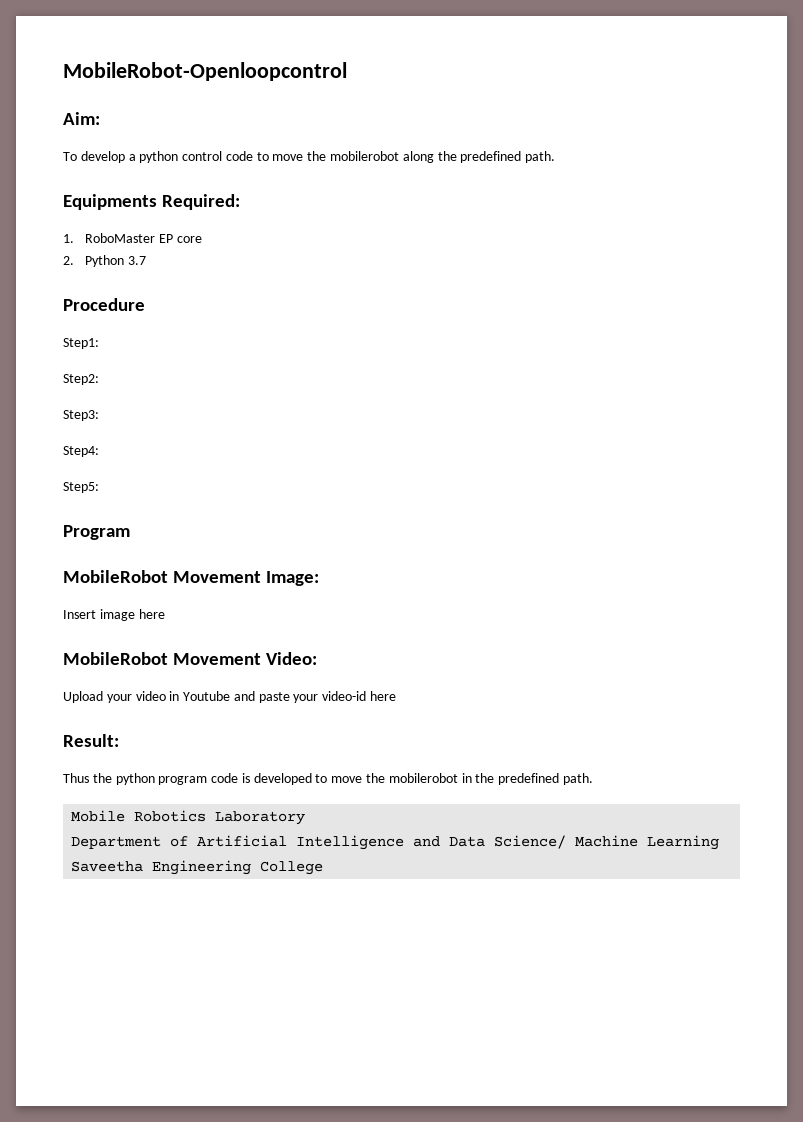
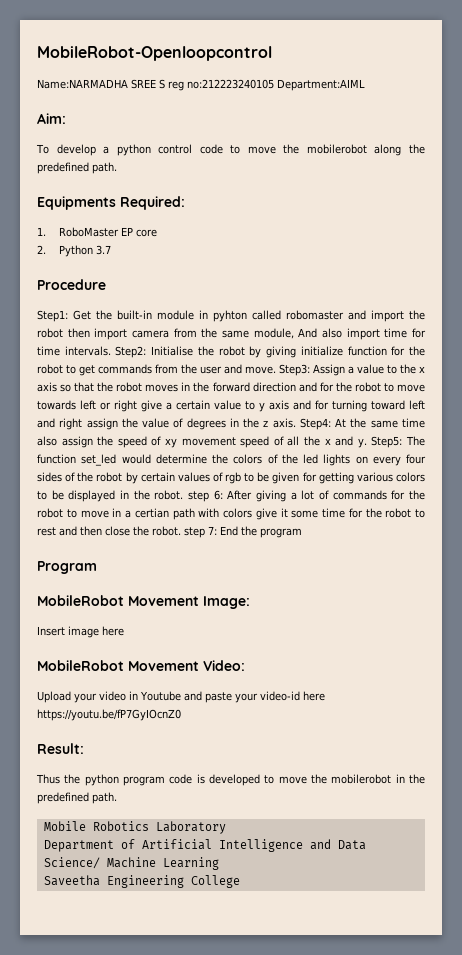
+ Name:NARMADHA SREE S reg no:212223240105 Department:AIML
- Step1:
- Step2:
- Step3:
- Step4:
- Step5:
+ Step1: Get the built-in module in pyhton called robomaster and import the robot then import camera from the same module, And also import time for time intervals. Step2: Initialise the robot by giving initialize function for the robot to get commands from the user and move. Step3: Assign a value to the x axis so that the robot moves in the forward direction and for the robot to move towards left or right give a certain value to y axis and for turning toward left and right assign the value of degrees in the z axis. Step4: At the same time also assign the speed of xy movement speed of all the x and y. Step5: The function set_led would determine the colors of the led lights on every four sides of the robot by certain values of rgb to be given for getting various colors to be displayed in the robot. step 6: After giving a lot of commands for the robot to move in a certian path with colors give it some time for the robot to rest and then close the robot. step 7: End the program
- Upload your video in Youtube and paste your video-id here
+ Upload your video in Youtube and paste your video-id here https://youtu.be/fP7GyIOcnZ0

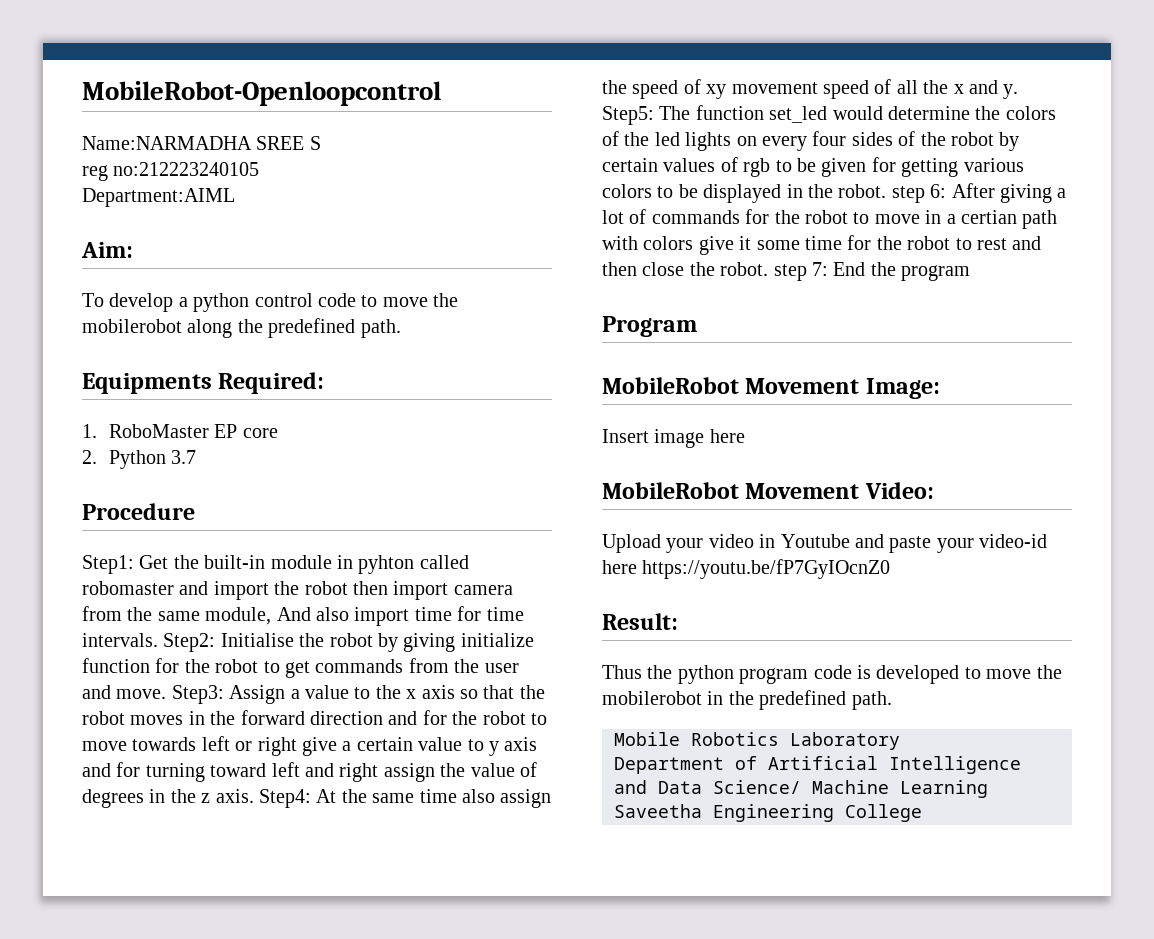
- Name:NARMADHA SREE S reg no:212223240105 Department:AIML
+ Name:NARMADHA SREE S
+ reg no:212223240105
+ Department:AIML

